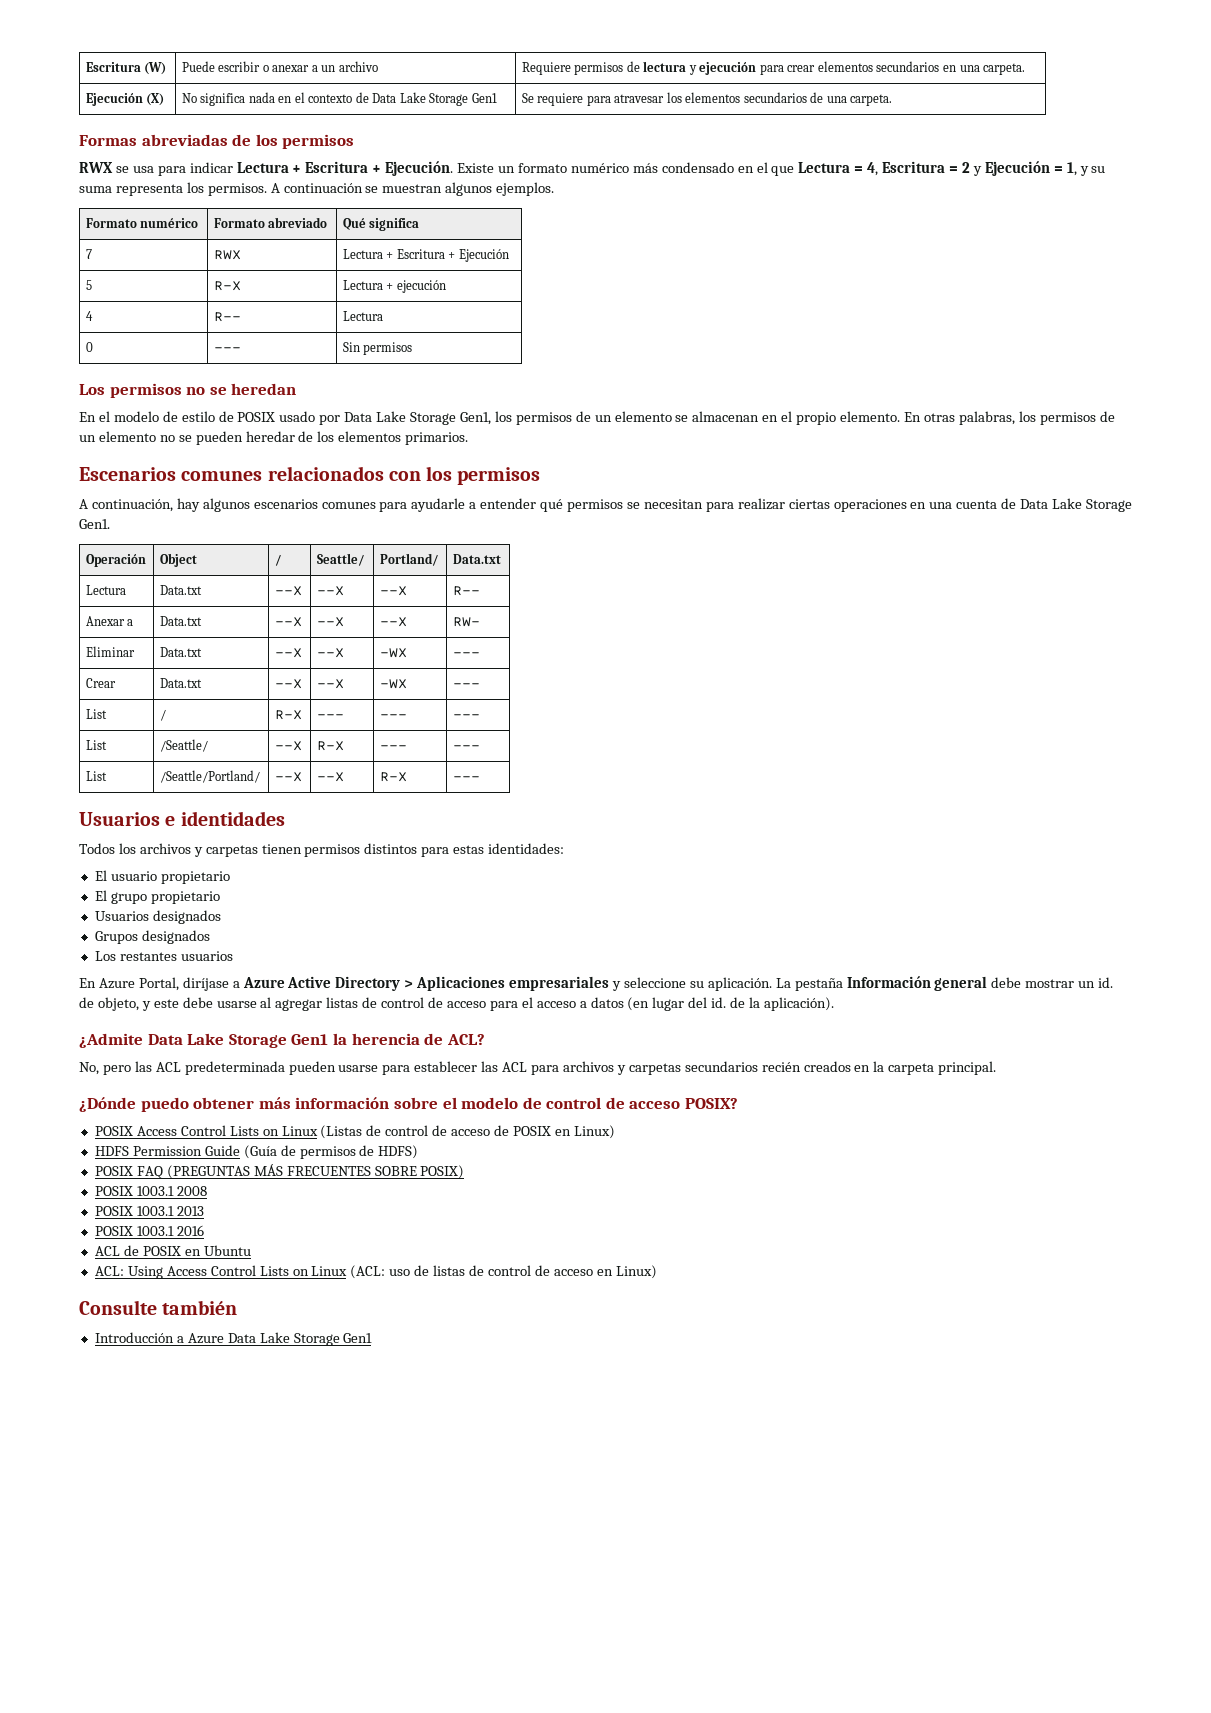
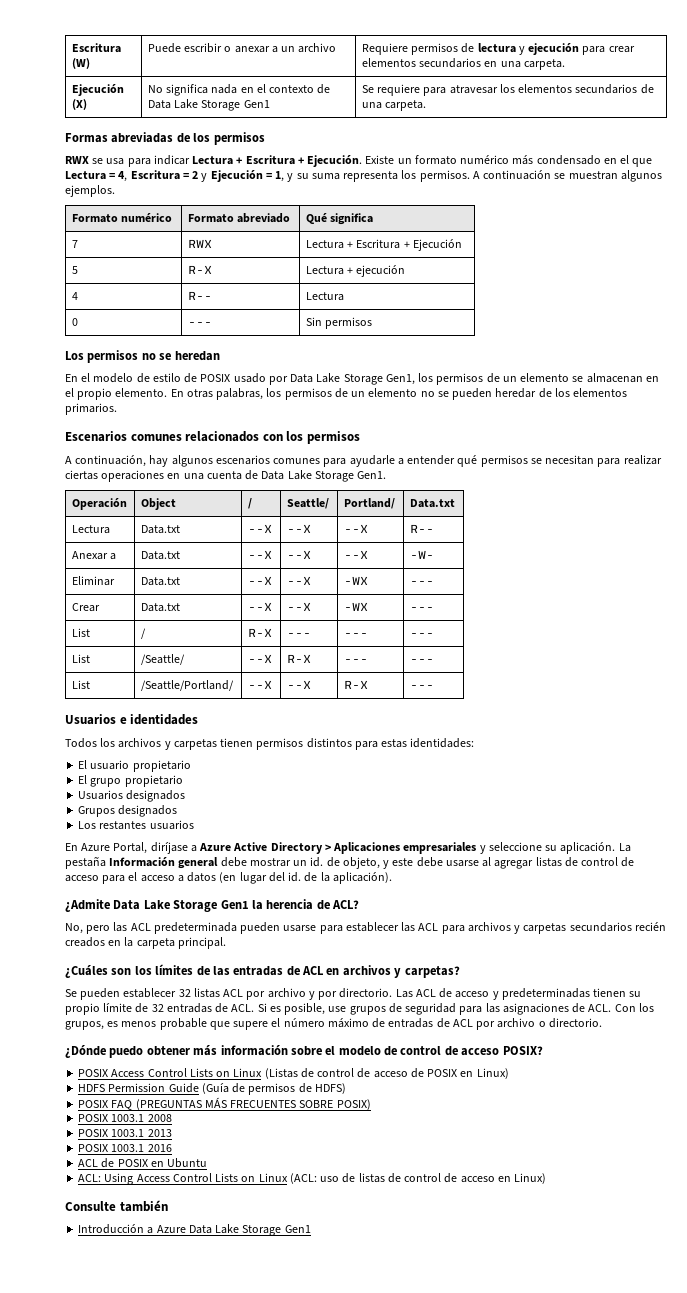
- Anexar a | Data.txt | --X | --X | --X | RW-
+ Anexar a | Data.txt | --X | --X | --X | -W-
+ ¿Cuáles son los límites de las entradas de ACL en archivos y carpetas?
+ Se pueden establecer 32 listas ACL por archivo y por directorio. Las ACL de acceso y predeterminadas tienen su propio límite de 32 entradas de ACL. Si es posible, use grupos de seguridad para las asignaciones de ACL. Con los grupos, es menos probable que supere el número máximo de entradas de ACL por archivo o directorio.

